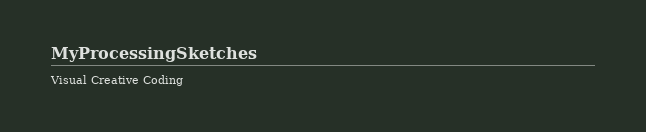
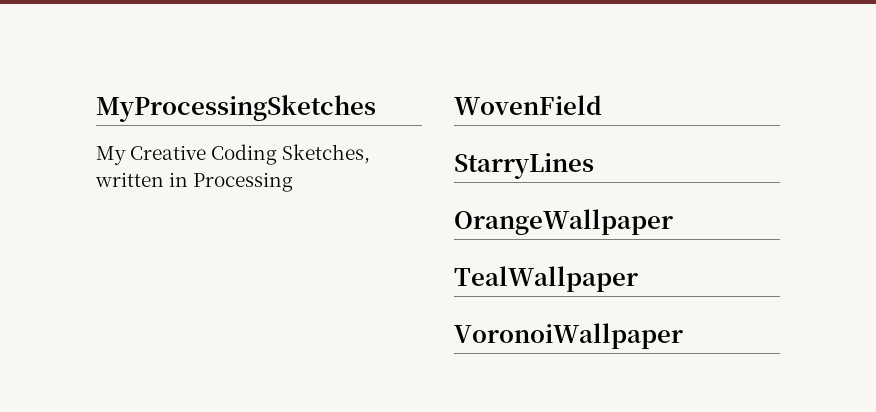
- Visual Creative Coding
+ My Creative Coding Sketches, written in Processing
+ WovenField
+ StarryLines
+ OrangeWallpaper
+ TealWallpaper
+ VoronoiWallpaper

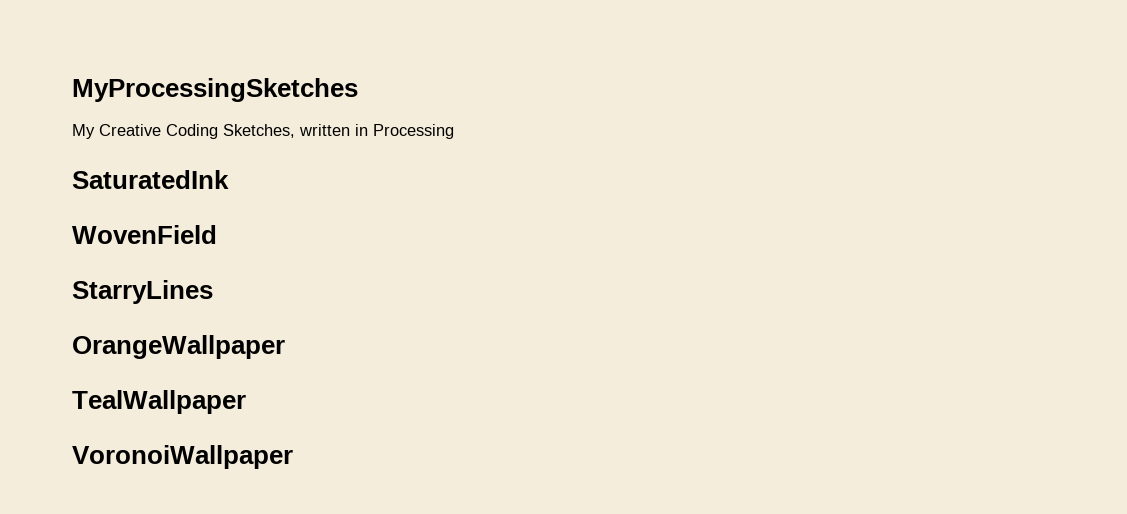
+ SaturatedInk

